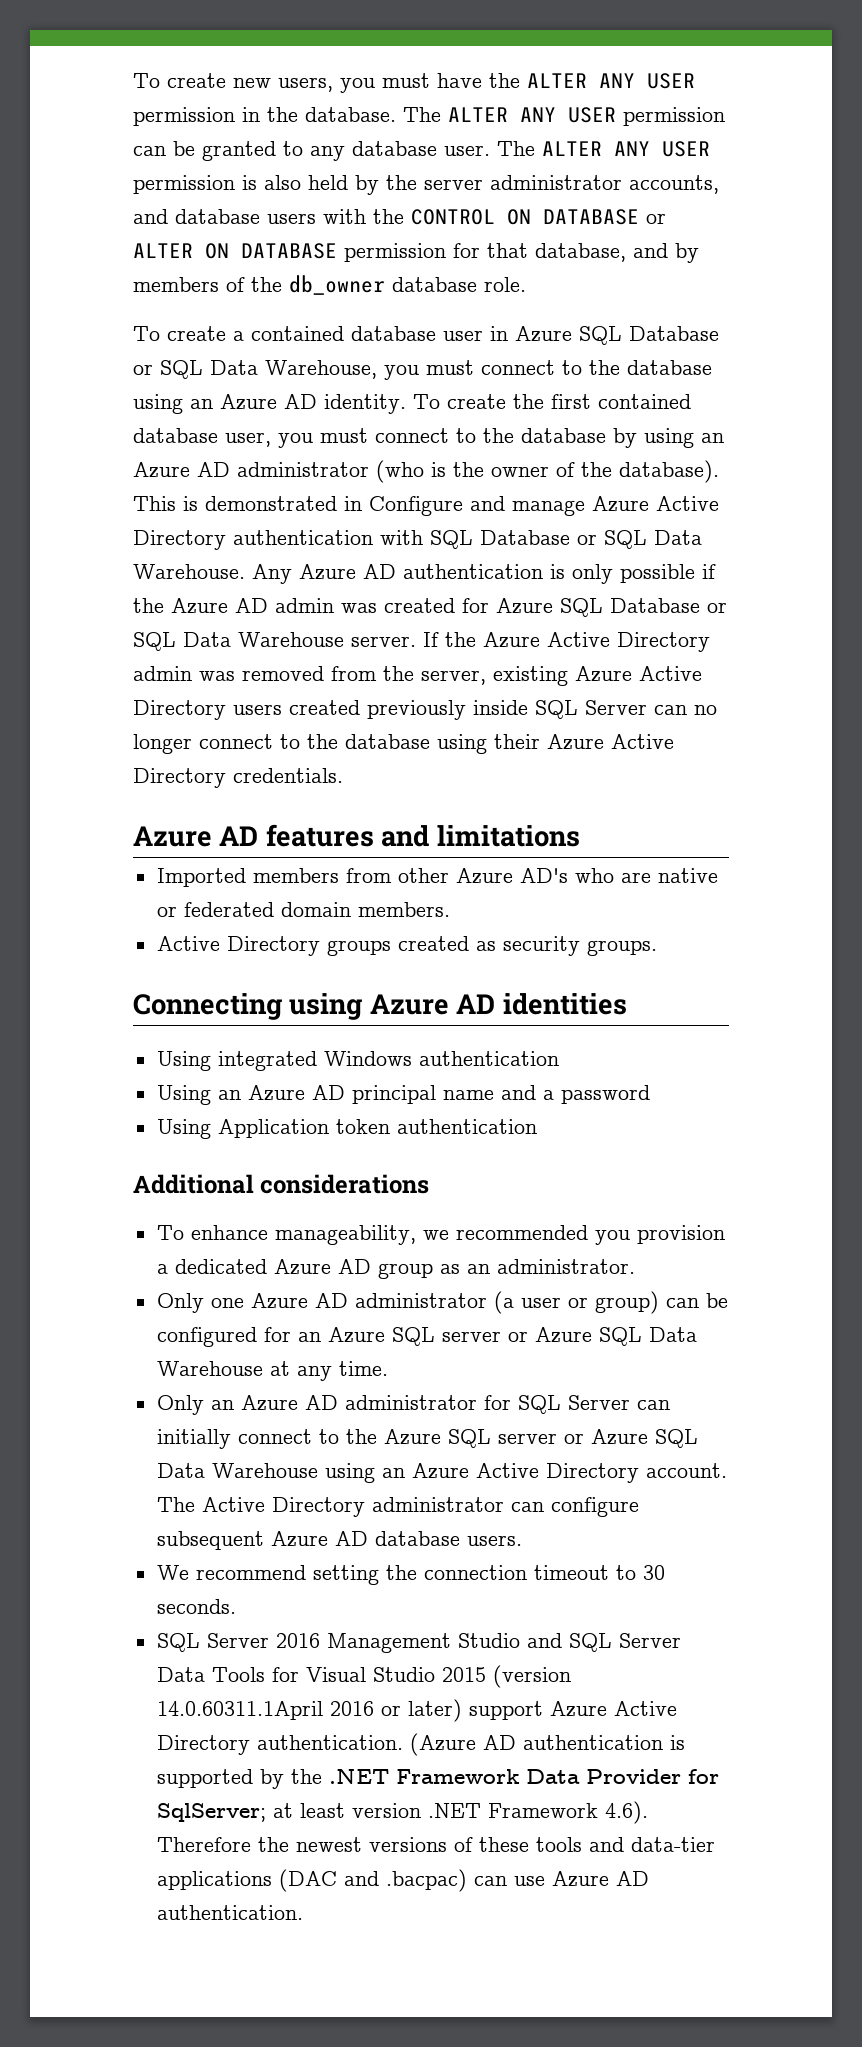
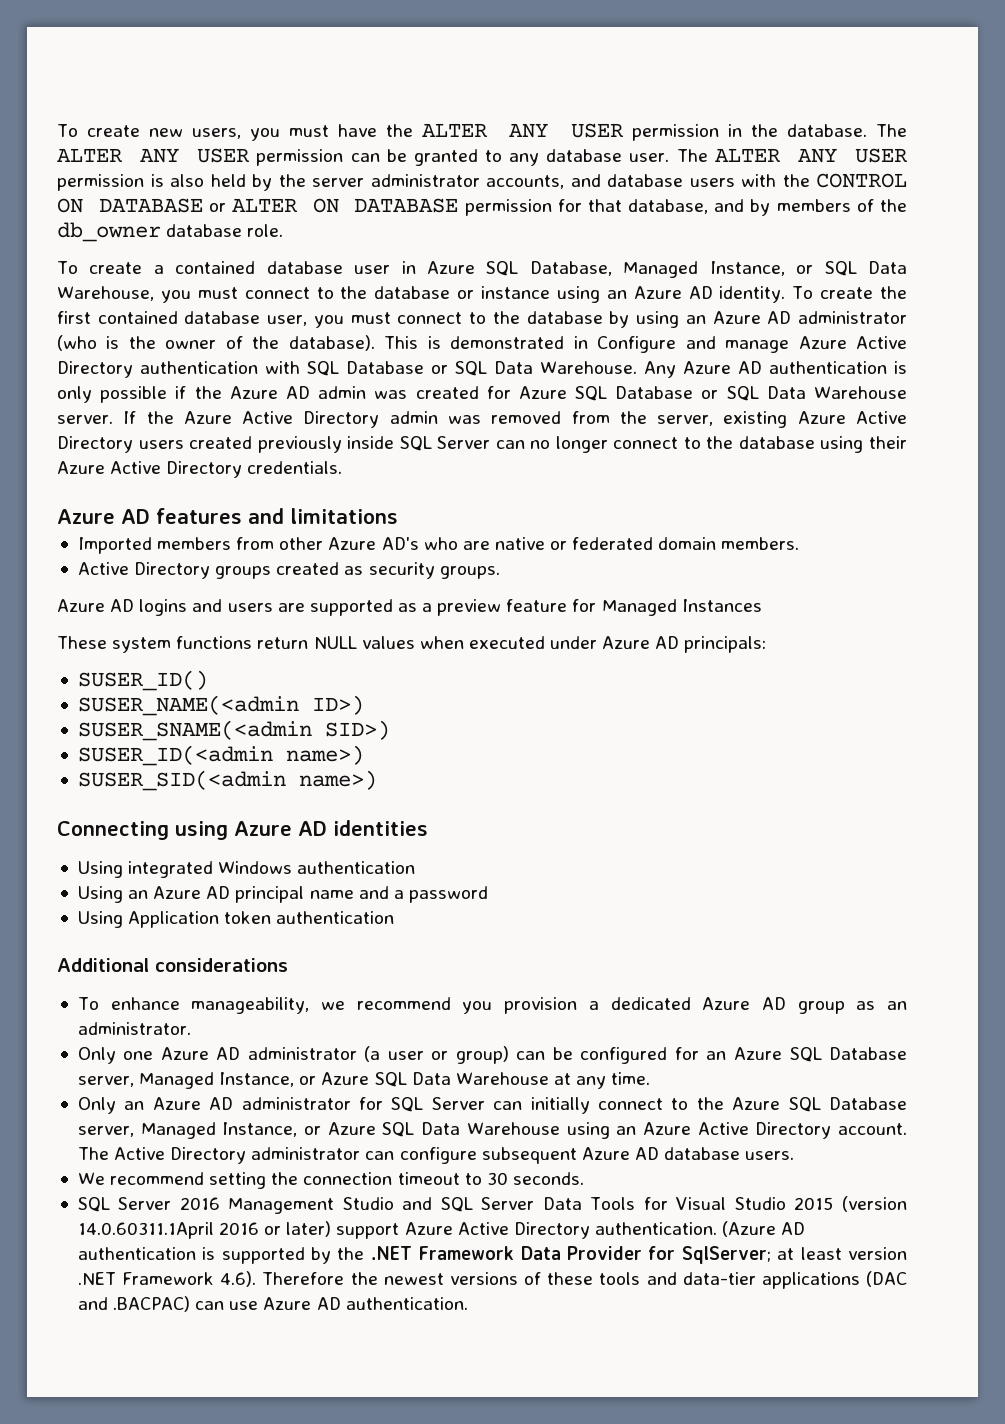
- To create a contained database user in Azure SQL Database or SQL Data Warehouse, you must connect to the database using an Azure AD identity.
+ To create a contained database user in Azure SQL Database, Managed Instance, or SQL Data Warehouse, you must connect to the database or instance using an Azure AD identity.
+ Azure AD logins and users are supported as a preview feature for Managed Instances
+ These system functions return NULL values when executed under Azure AD principals:
+ SUSER_ID()
+ SUSER_NAME(<admin ID>)
+ SUSER_SNAME(<admin SID>)
+ SUSER_ID(<admin name>)
+ SUSER_SID(<admin name>)
- To enhance manageability, we recommended you provision a dedicated Azure AD group as an administrator.
+ To enhance manageability, we recommend you provision a dedicated Azure AD group as an administrator.
- Only one Azure AD administrator (a user or group) can be configured for an Azure SQL server or Azure SQL Data Warehouse at any time.
+ Only one Azure AD administrator (a user or group) can be configured for an Azure SQL Database server, Managed Instance, or Azure SQL Data Warehouse at any time.
- Only an Azure AD administrator for SQL Server can initially connect to the Azure SQL server or Azure SQL Data Warehouse using an Azure Active Directory account.
+ Only an Azure AD administrator for SQL Server can initially connect to the Azure SQL Database server, Managed Instance, or Azure SQL Data Warehouse using an Azure Active Directory account.
- (Azure AD authentication is supported by the .NET Framework Data Provider for SqlServer; at least version .NET Framework 4.6). Therefore the newest versions of these tools and data-tier applications (DAC and .bacpac) can use Azure AD authentication.
+ (Azure AD authentication is supported by the .NET Framework Data Provider for SqlServer; at least version .NET Framework 4.6). Therefore the newest versions of these tools and data-tier applications (DAC and .BACPAC) can use Azure AD authentication.

